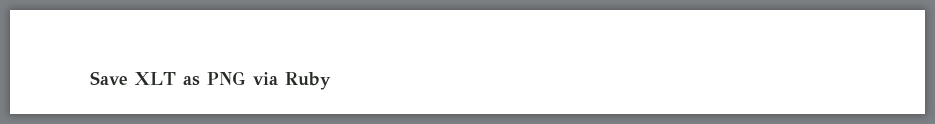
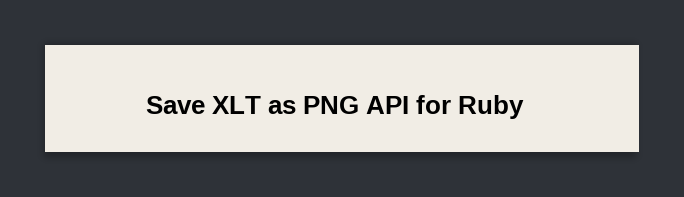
- Save XLT as PNG via Ruby
+ Save XLT as PNG API for Ruby

